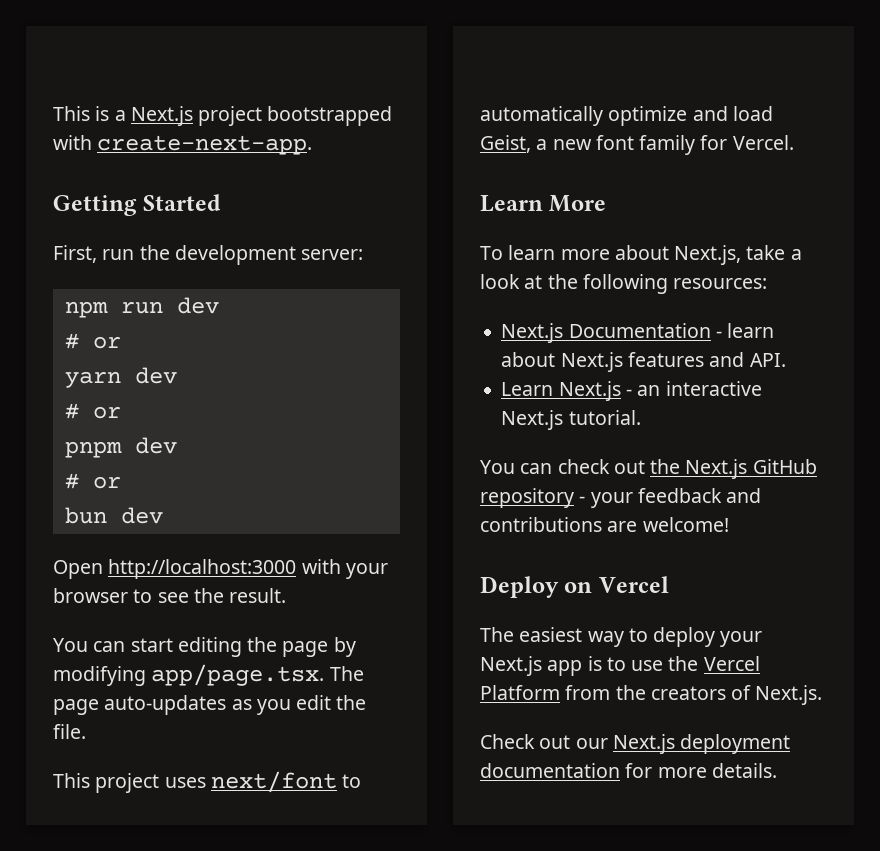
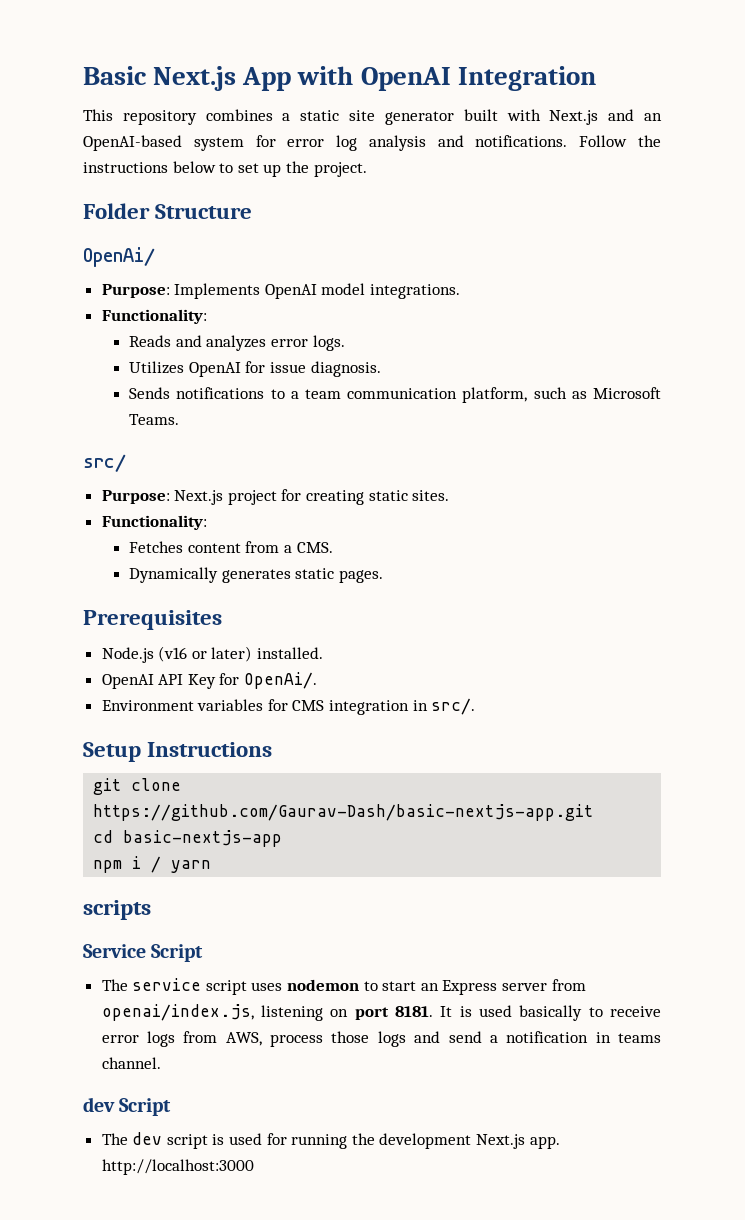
- This is a Next.js project bootstrapped with create-next-app.
- Getting Started
- First, run the development server:
- npm run dev
- # or
- yarn dev
- # or
- pnpm dev
- # or
- bun dev
- Open http://localhost:3000 with your browser to see the result.
- You can start editing the page by modifying app/page.tsx. The page auto-updates as you edit the file.
- This project uses next/font to automatically optimize and load Geist, a new font family for Vercel.
- Learn More
- To learn more about Next.js, take a look at the following resources:
- Next.js Documentation - learn about Next.js features and API.
- Learn Next.js - an interactive Next.js tutorial.
- You can check out the Next.js GitHub repository - your feedback and contributions are welcome!
- Deploy on Vercel
- The easiest way to deploy your Next.js app is to use the Vercel Platform from the creators of Next.js.
- Check out our Next.js deployment documentation for more details.
+ Basic Next.js App with OpenAI Integration
+ This repository combines a static site generator built with Next.js and an OpenAI-based system for error log analysis and notifications. Follow the instructions below to set up the project.
+ Folder Structure
+ OpenAi/
+ Purpose: Implements OpenAI model integrations.
+ Functionality:
+ Reads and analyzes error logs.
+ Utilizes OpenAI for issue diagnosis.
+ Sends notifications to a team communication platform, such as Microsoft Teams.
+ src/
+ Purpose: Next.js project for creating static sites.
+ Functionality:
+ Fetches content from a CMS.
+ Dynamically generates static pages.
+ Prerequisites
+ Node.js (v16 or later) installed.
+ OpenAI API Key for OpenAi/.
+ Environment variables for CMS integration in src/.
+ Setup Instructions
+ git clone https://github.com/Gaurav-Dash/basic-nextjs-app.git
+ cd basic-nextjs-app
+ npm i / yarn
+ scripts
+ Service Script
+ The service script uses nodemon to start an Express server from openai/index.js, listening on port 8181. It is used basically to receive error logs from AWS, process those logs and send a notification in teams channel.
+ dev Script
+ The dev script is used for running the development Next.js app. http://localhost:3000

